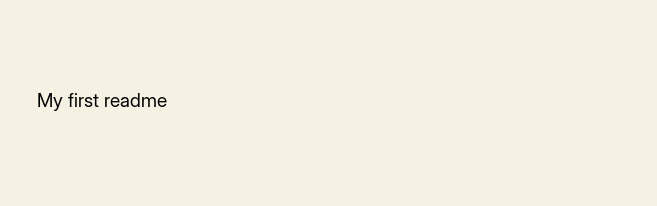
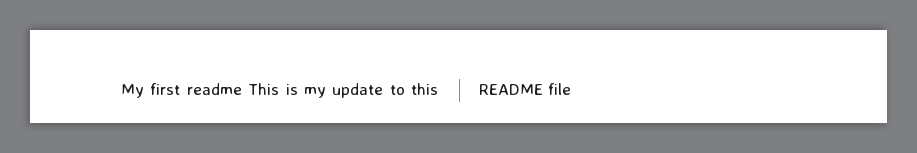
- My first readme
+ My first readme This is my update to this README file

